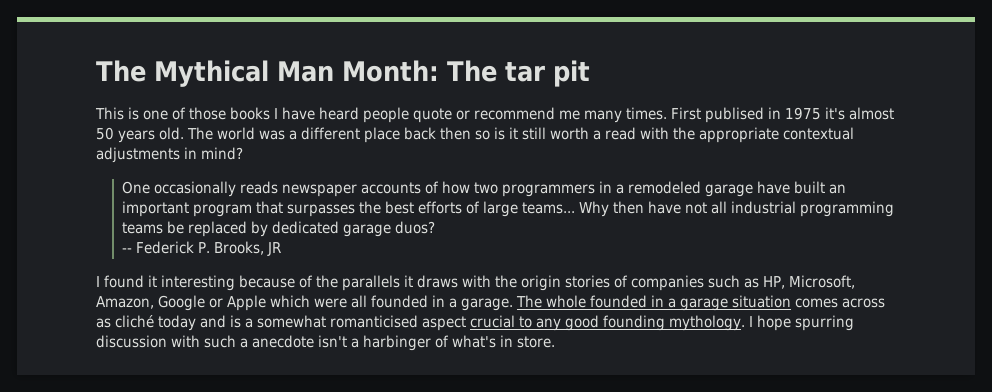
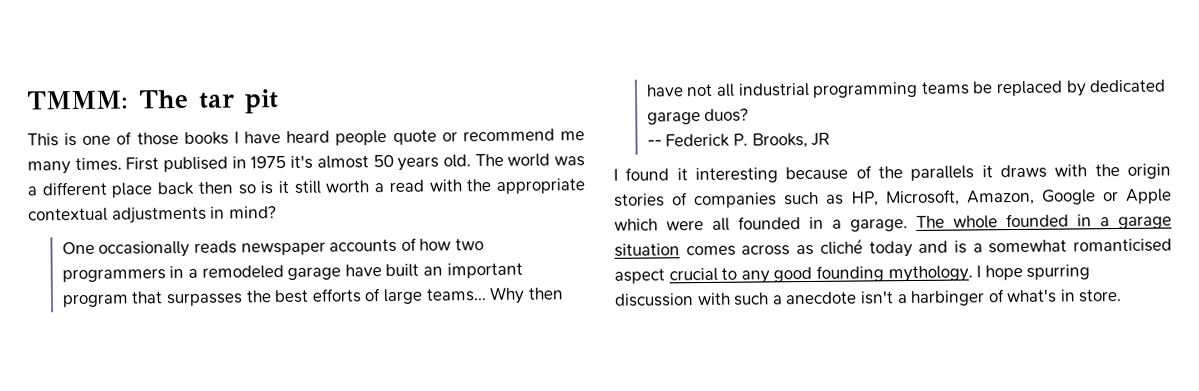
- The Mythical Man Month: The tar pit
+ TMMM: The tar pit

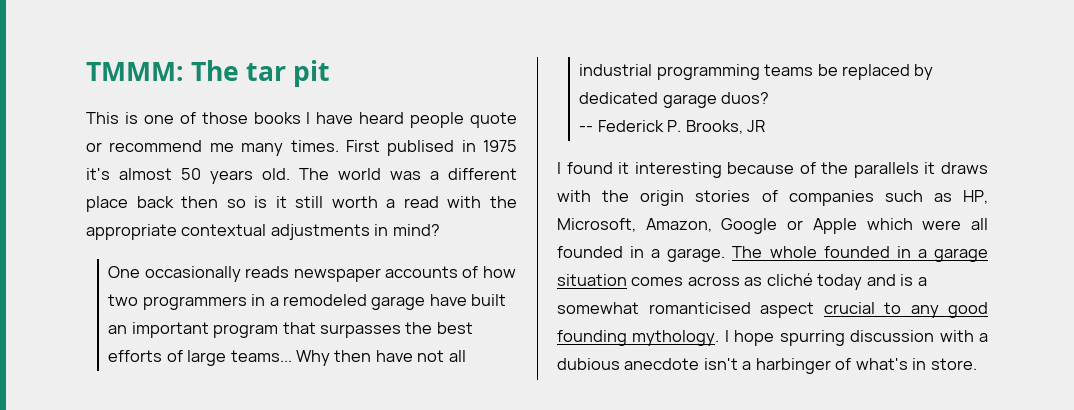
- I hope spurring discussion with such a anecdote isn't a harbinger of what's in store.
+ I hope spurring discussion with a dubious anecdote isn't a harbinger of what's in store.

